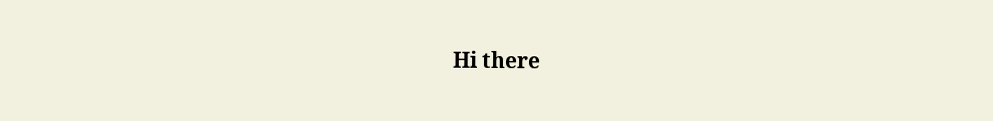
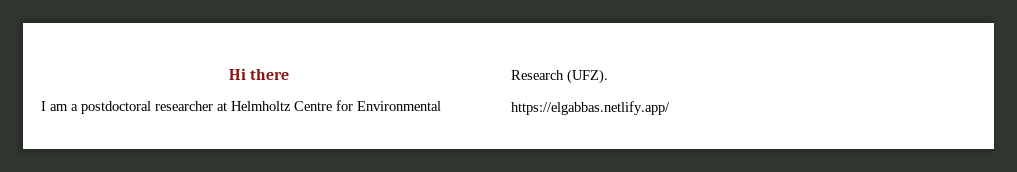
+ I am a postdoctoral researcher at Helmholtz Centre for Environmental Research (UFZ).
+ https://elgabbas.netlify.app/

